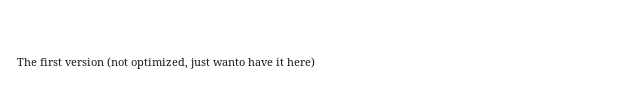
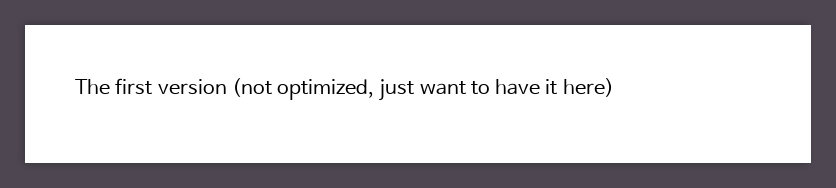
- The first version (not optimized, just wanto have it here)
+ The first version (not optimized, just want to have it here)

